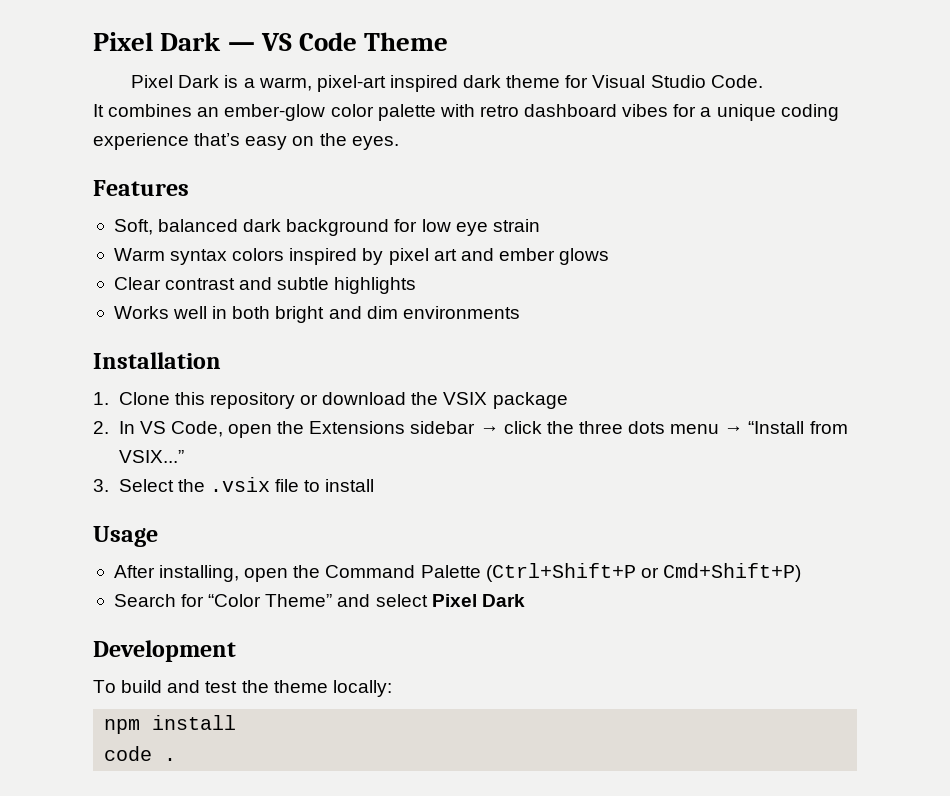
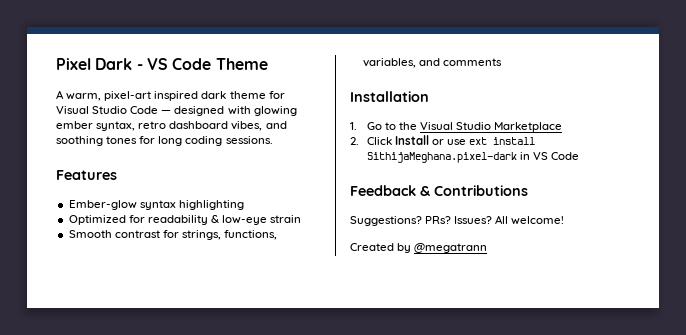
- Pixel Dark — VS Code Theme
+ Pixel Dark - VS Code Theme
- Pixel Dark is a warm, pixel-art inspired dark theme for Visual Studio Code.
- It combines an ember-glow color palette with retro dashboard vibes for a unique coding experience that’s easy on the eyes.
+ A warm, pixel-art inspired dark theme for Visual Studio Code — designed with glowing ember syntax, retro dashboard vibes, and soothing tones for long coding sessions.
  Features
- Soft, balanced dark background for low eye strain
- Warm syntax colors inspired by pixel art and ember glows
- Clear contrast and subtle highlights
- Works well in both bright and dim environments
+ Ember-glow syntax highlighting
+ Optimized for readability & low-eye strain
+ Smooth contrast for strings, functions, variables, and comments
  Installation
- 1. Clone this repository or download the VSIX package
- 2. In VS Code, open the Extensions sidebar → click the three dots menu → “Install from VSIX...”
- 3. Select the .vsix file to install
- Usage
- After installing, open the Command Palette (Ctrl+Shift+P or Cmd+Shift+P)
- Search for “Color Theme” and select Pixel Dark
- Development
- To build and test the theme locally:
- npm install
- code .
+ 1. Go to the Visual Studio Marketplace
+ 2. Click Install or use ext install SithijaMeghana.pixel-dark in VS Code
+ Feedback & Contributions
+ Suggestions? PRs? Issues? All welcome!
+ Created by @megatrann

